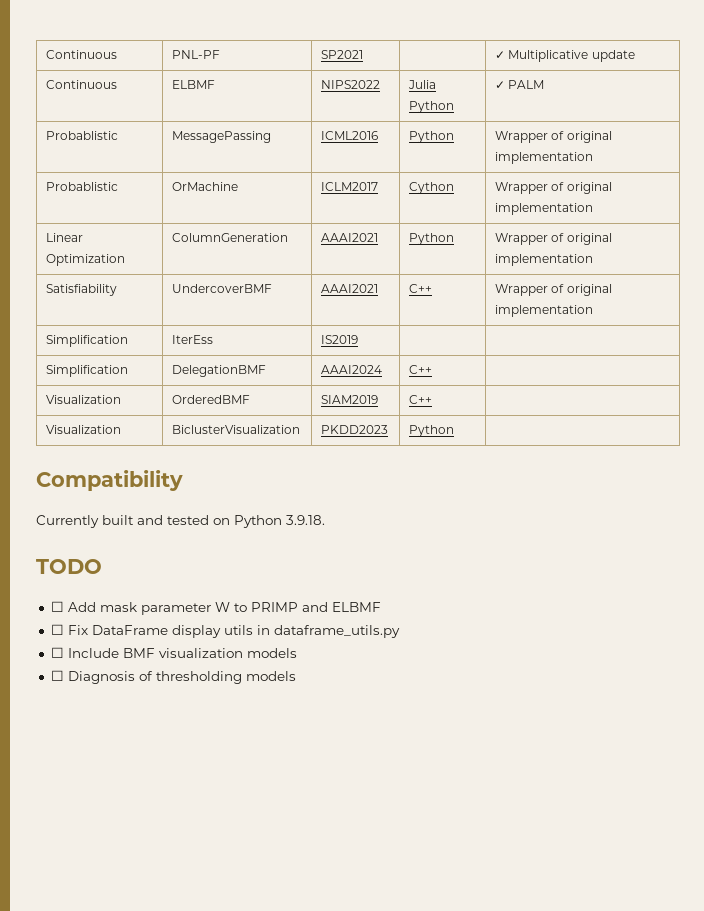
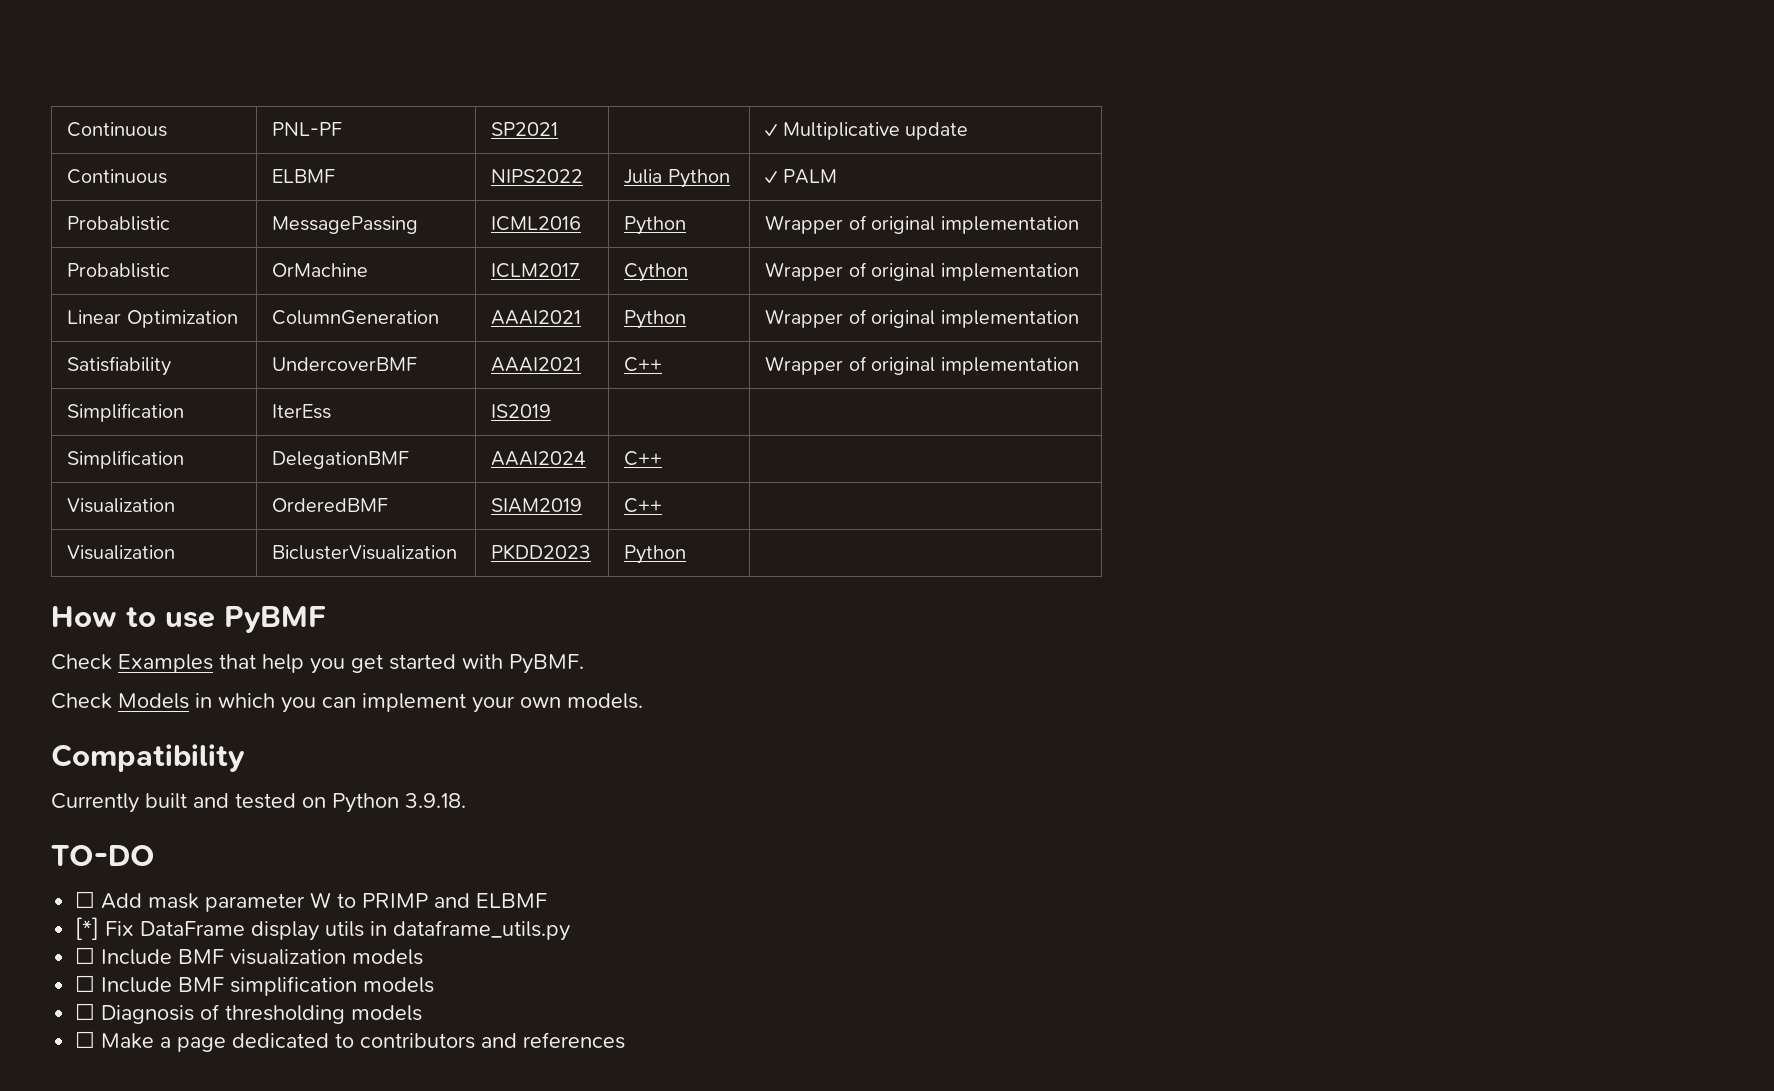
+ How to use PyBMF
+ Check Examples that help you get started with PyBMF.
+ Check Models in which you can implement your own models.
- TODO
+ TO-DO
- ☐ Fix DataFrame display utils in dataframe_utils.py
+ [*] Fix DataFrame display utils in dataframe_utils.py
+ ☐ Include BMF simplification models
+ ☐ Make a page dedicated to contributors and references

